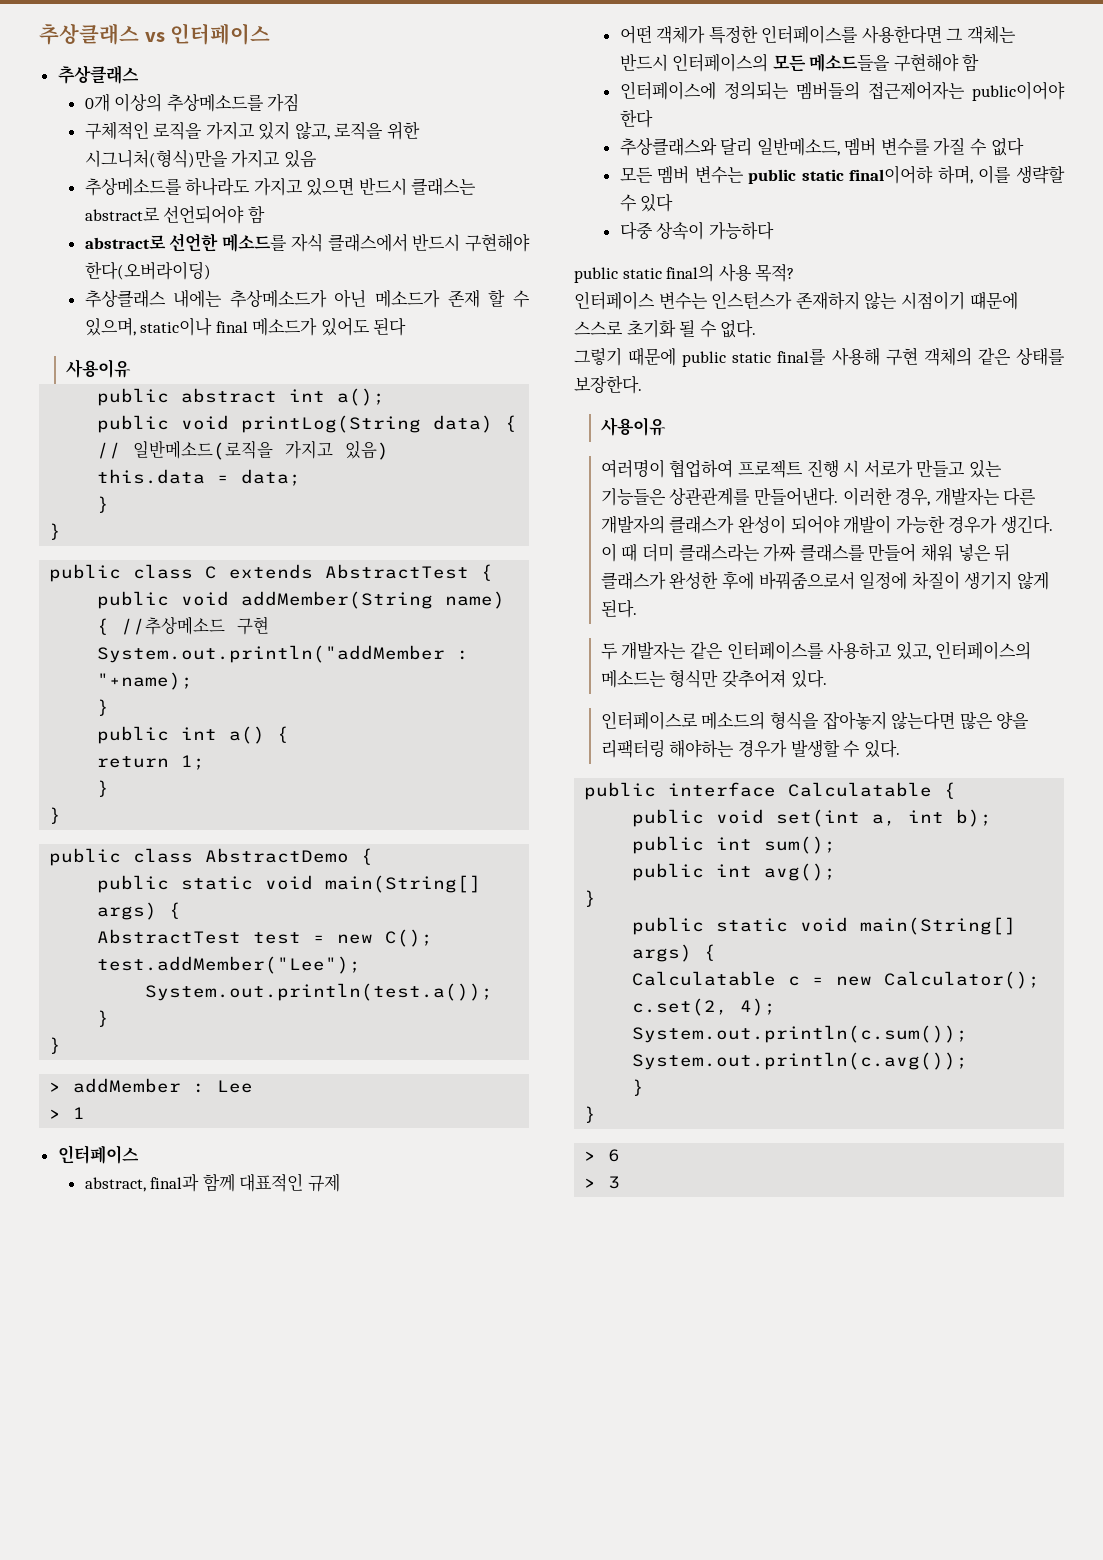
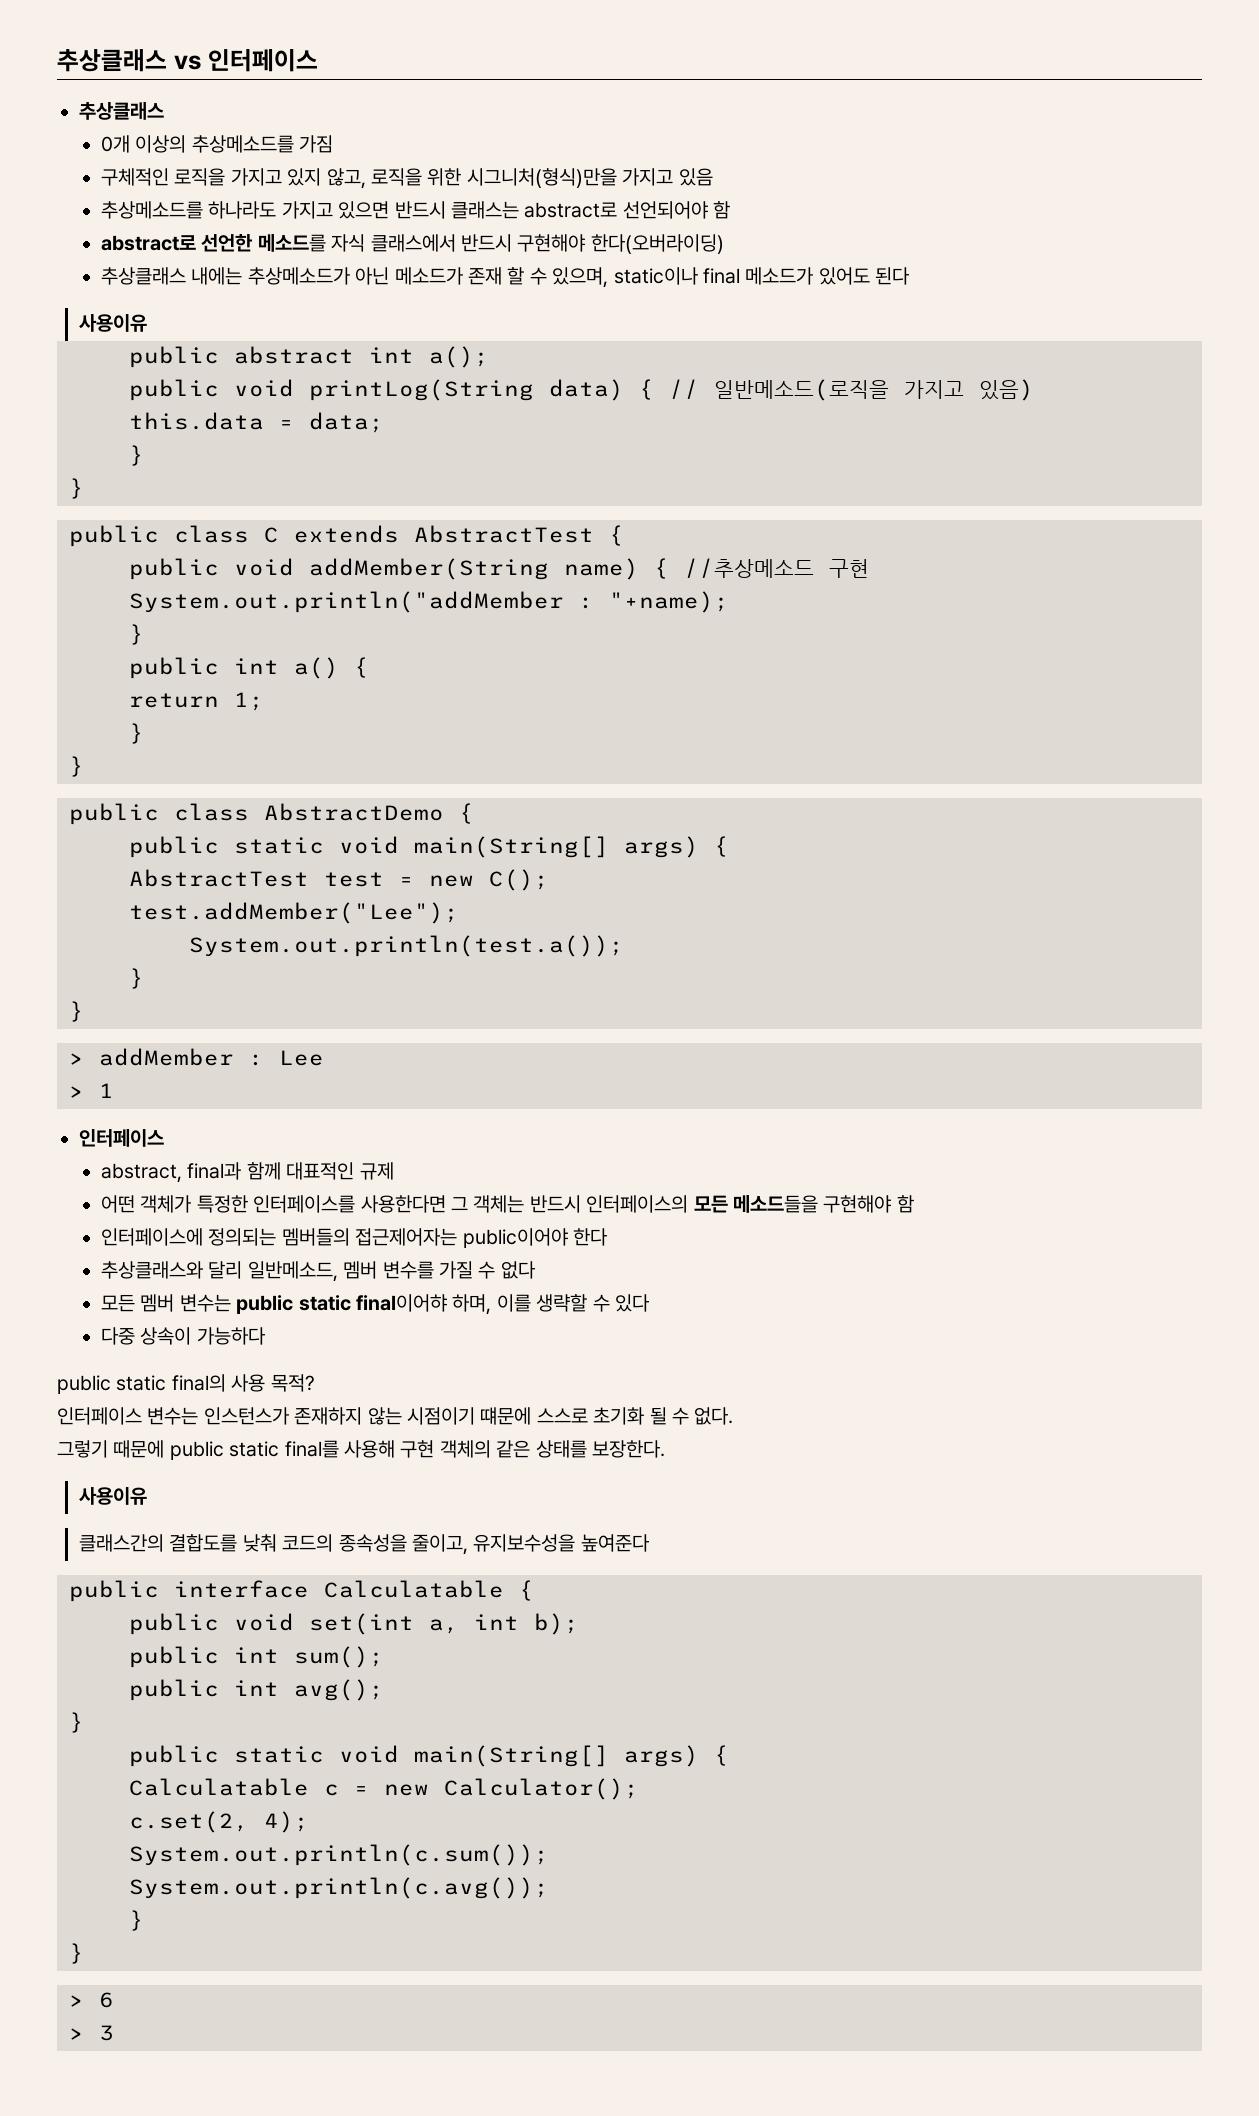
- 여러명이 협업하여 프로젝트 진행 시 서로가 만들고 있는 기능들은 상관관계를 만들어낸다. 이러한 경우, 개발자는 다른 개발자의 클래스가 완성이 되어야 개발이 가능한 경우가 생긴다. 이 때 더미 클래스라는 가짜 클래스를 만들어 채워 넣은 뒤 클래스가 완성한 후에 바꿔줌으로서 일정에 차질이 생기지 않게 된다.
- 두 개발자는 같은 인터페이스를 사용하고 있고, 인터페이스의 메소드는 형식만 갖추어져 있다.
- 인터페이스로 메소드의 형식을 잡아놓지 않는다면 많은 양을 리팩터링 해야하는 경우가 발생할 수 있다.
+ 클래스간의 결합도를 낮춰 코드의 종속성을 줄이고, 유지보수성을 높여준다

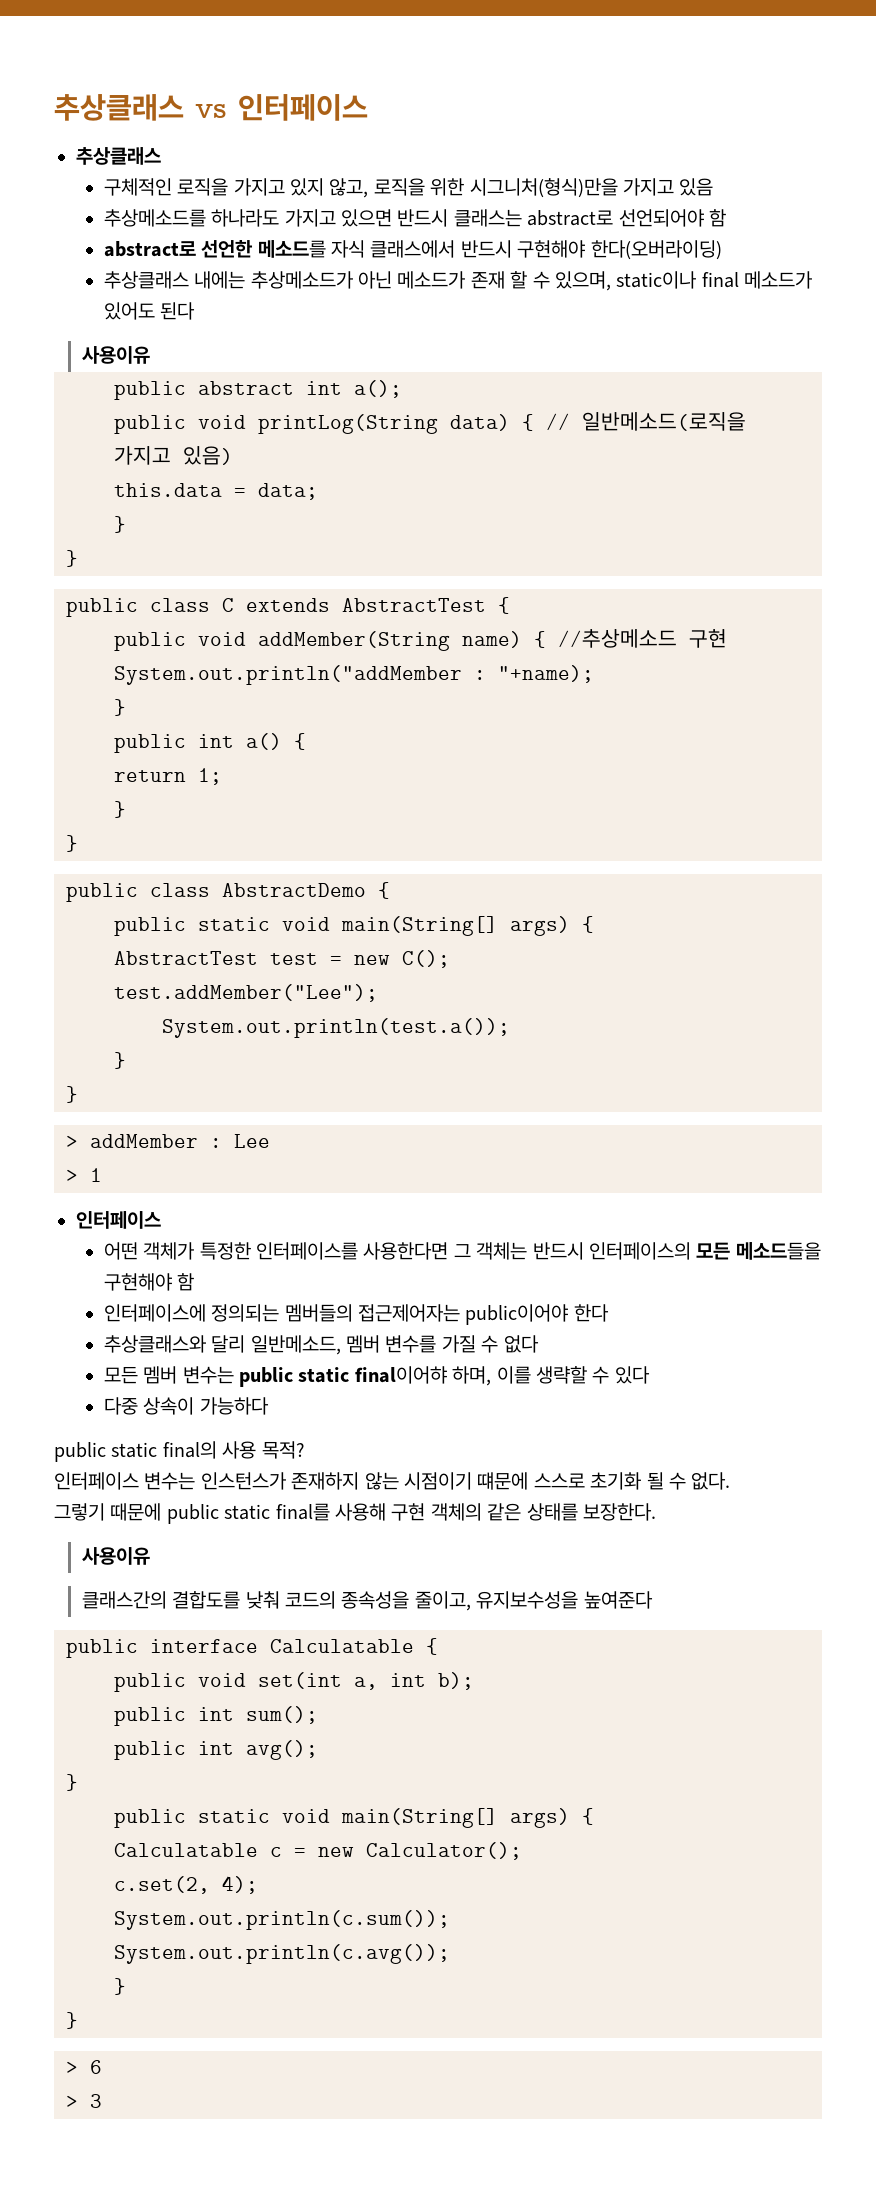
- 0개 이상의 추상메소드를 가짐
- abstract, final과 함께 대표적인 규제

